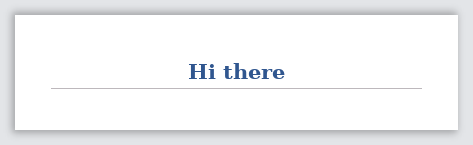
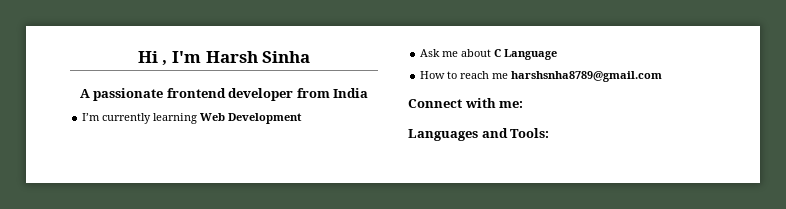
- Hi there
+ Hi , I'm Harsh Sinha
+ A passionate frontend developer from India
+ I’m currently learning Web Development
+ Ask me about C Language
+ How to reach me harshsnha8789@gmail.com
+ Connect with me:
+ Languages and Tools:

